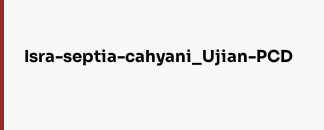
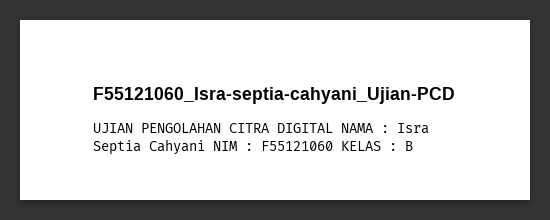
- Isra-septia-cahyani_Ujian-PCD
+ F55121060_Isra-septia-cahyani_Ujian-PCD
+ UJIAN PENGOLAHAN CITRA DIGITAL NAMA : Isra Septia Cahyani NIM : F55121060 KELAS : B

